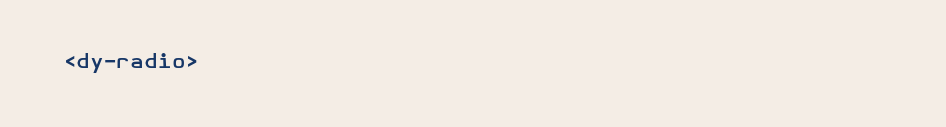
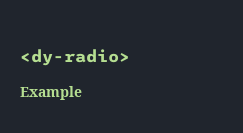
+ Example

